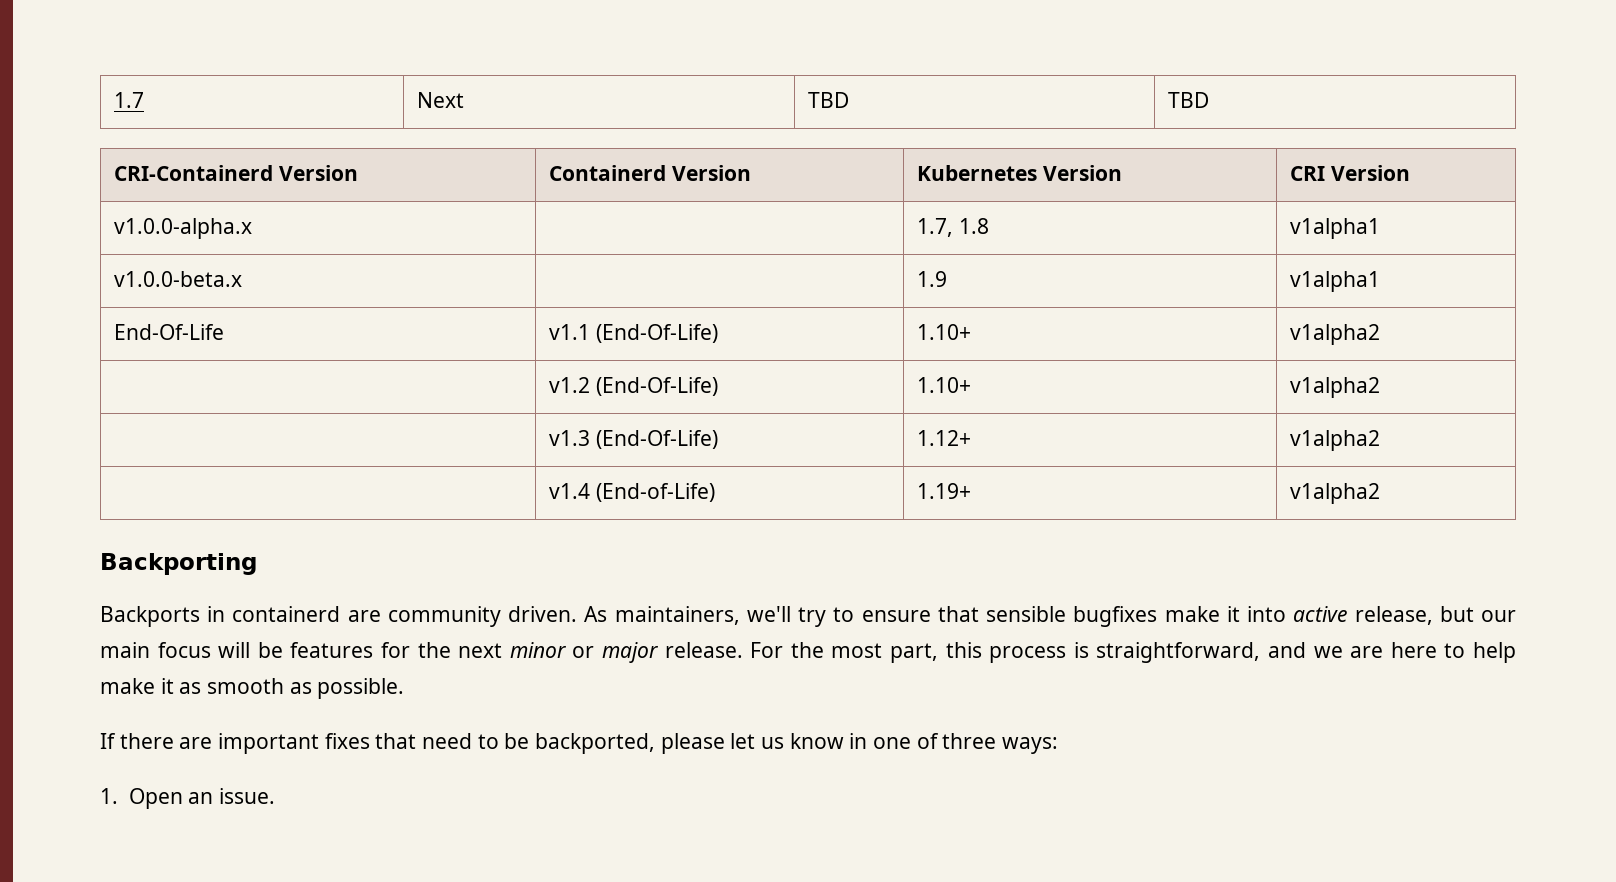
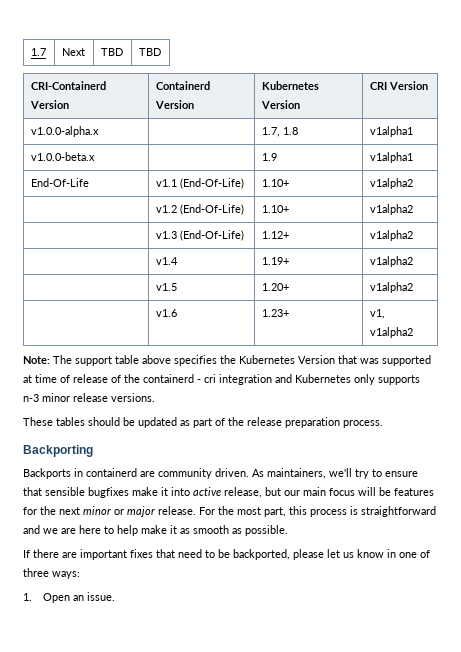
- | v1.4 (End-of-Life) | 1.19+ | v1alpha2
+ | v1.4 | 1.19+ | v1alpha2
+ | v1.5 | 1.20+ | v1alpha2
+ | v1.6 | 1.23+ | v1, v1alpha2
+ Note: The support table above specifies the Kubernetes Version that was supported at time of release of the containerd - cri integration and Kubernetes only supports n-3 minor release versions.
+ These tables should be updated as part of the release preparation process.
- For the most part, this process is straightforward, and we are here to help make it as smooth as possible.
+ For the most part, this process is straightforward and we are here to help make it as smooth as possible.

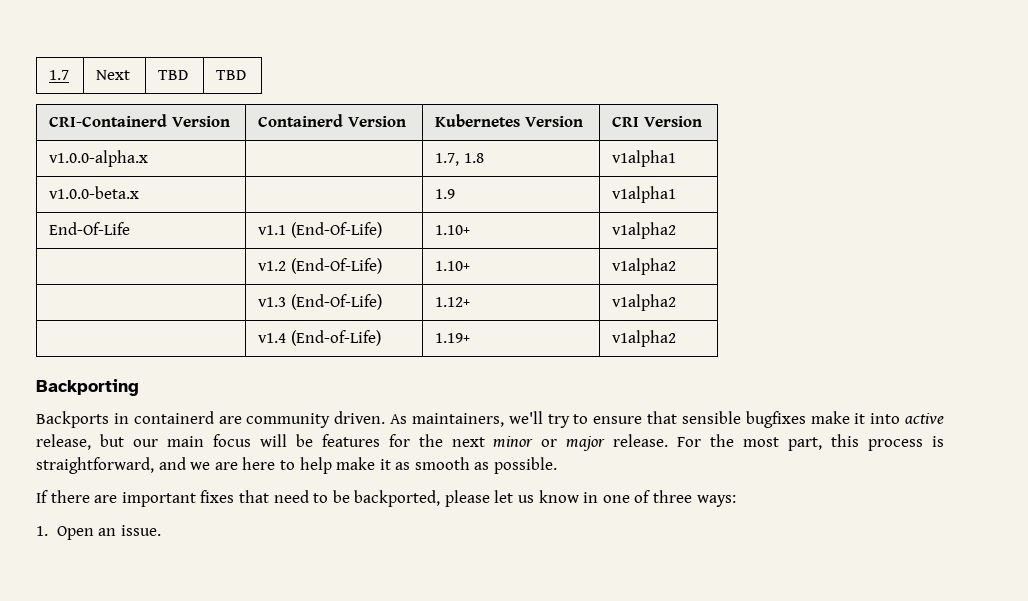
- | v1.4 | 1.19+ | v1alpha2
+ | v1.4 (End-of-Life) | 1.19+ | v1alpha2
- | v1.5 | 1.20+ | v1alpha2
- | v1.6 | 1.23+ | v1, v1alpha2
- Note: The support table above specifies the Kubernetes Version that was supported at time of release of the containerd - cri integration and Kubernetes only supports n-3 minor release versions.
- These tables should be updated as part of the release preparation process.
- For the most part, this process is straightforward and we are here to help make it as smooth as possible.
+ For the most part, this process is straightforward, and we are here to help make it as smooth as possible.

